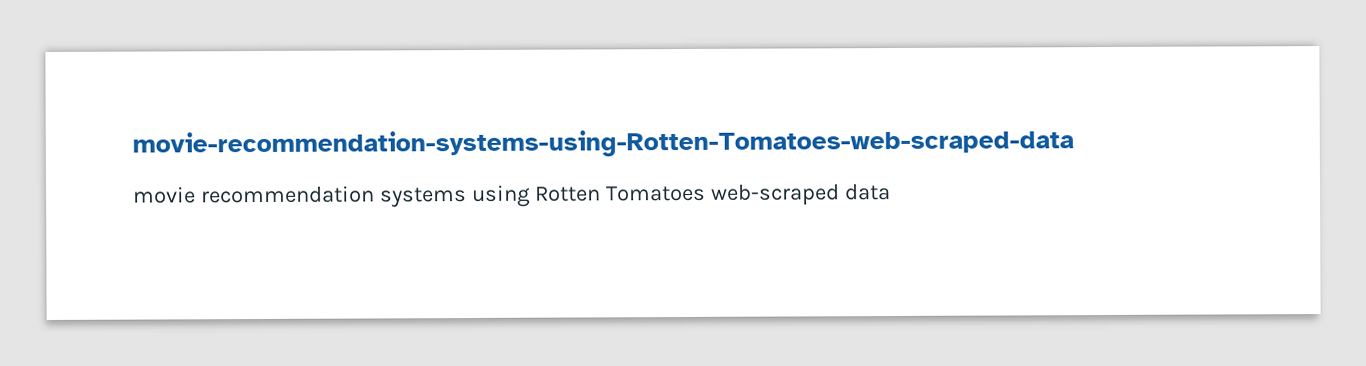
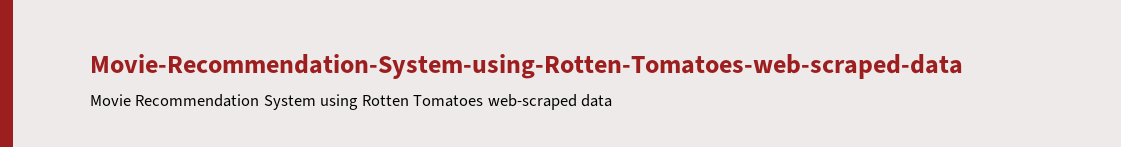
- movie-recommendation-systems-using-Rotten-Tomatoes-web-scraped-data
- movie recommendation systems using Rotten Tomatoes web-scraped data
+ Movie-Recommendation-System-using-Rotten-Tomatoes-web-scraped-data
+ Movie Recommendation System using Rotten Tomatoes web-scraped data

